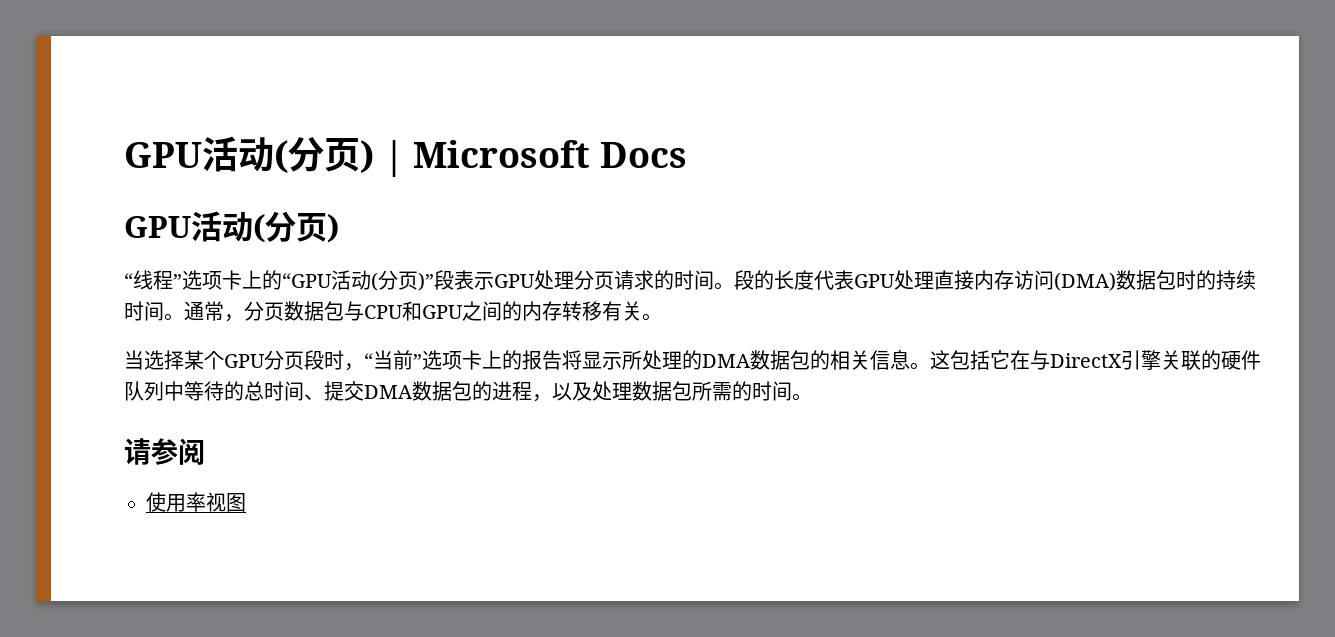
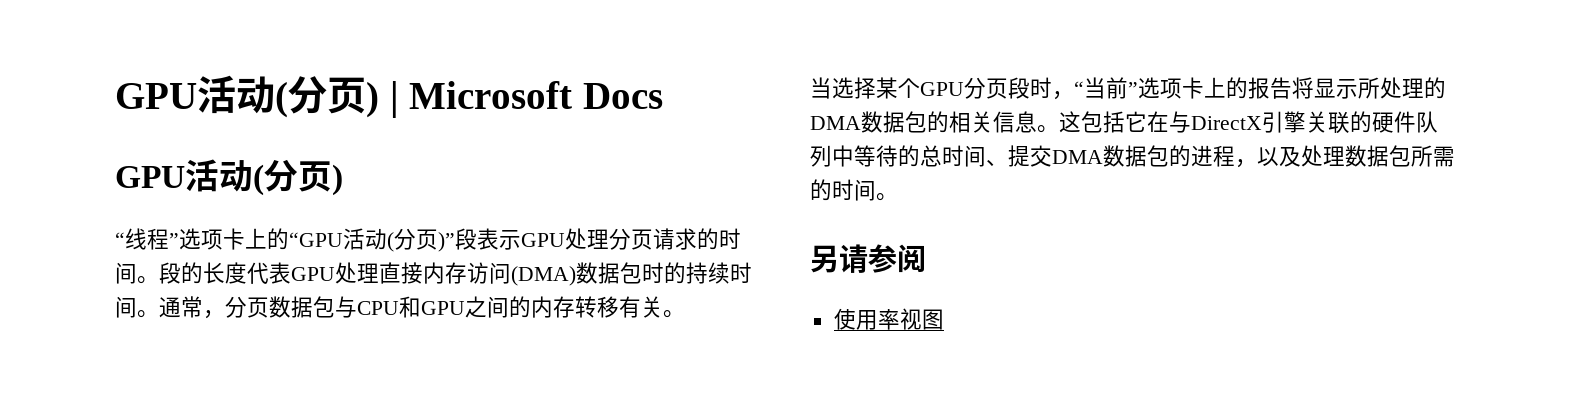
- 请参阅
+ 另请参阅

